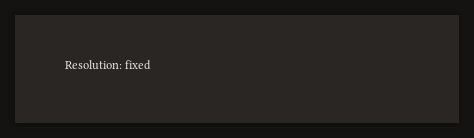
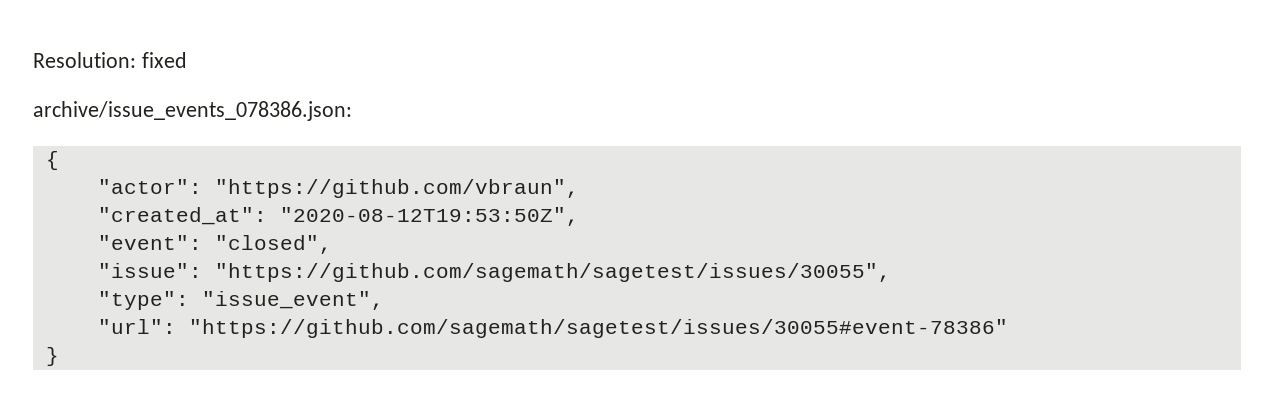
+ archive/issue_events_078386.json:
+ {
+ "actor": "https://github.com/vbraun",
+ "created_at": "2020-08-12T19:53:50Z",
+ "event": "closed",
+ "issue": "https://github.com/sagemath/sagetest/issues/30055",
+ "type": "issue_event",
+ "url": "https://github.com/sagemath/sagetest/issues/30055#event-78386"
+ }

